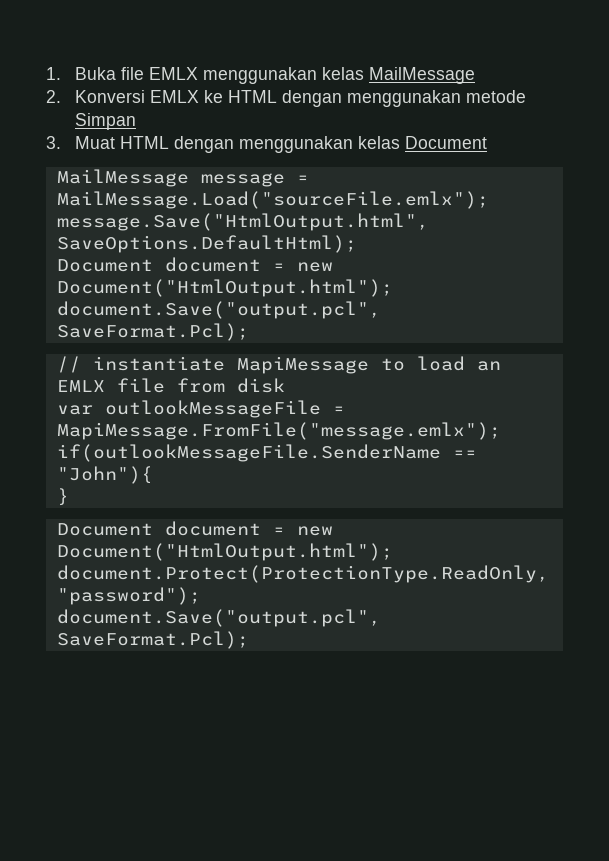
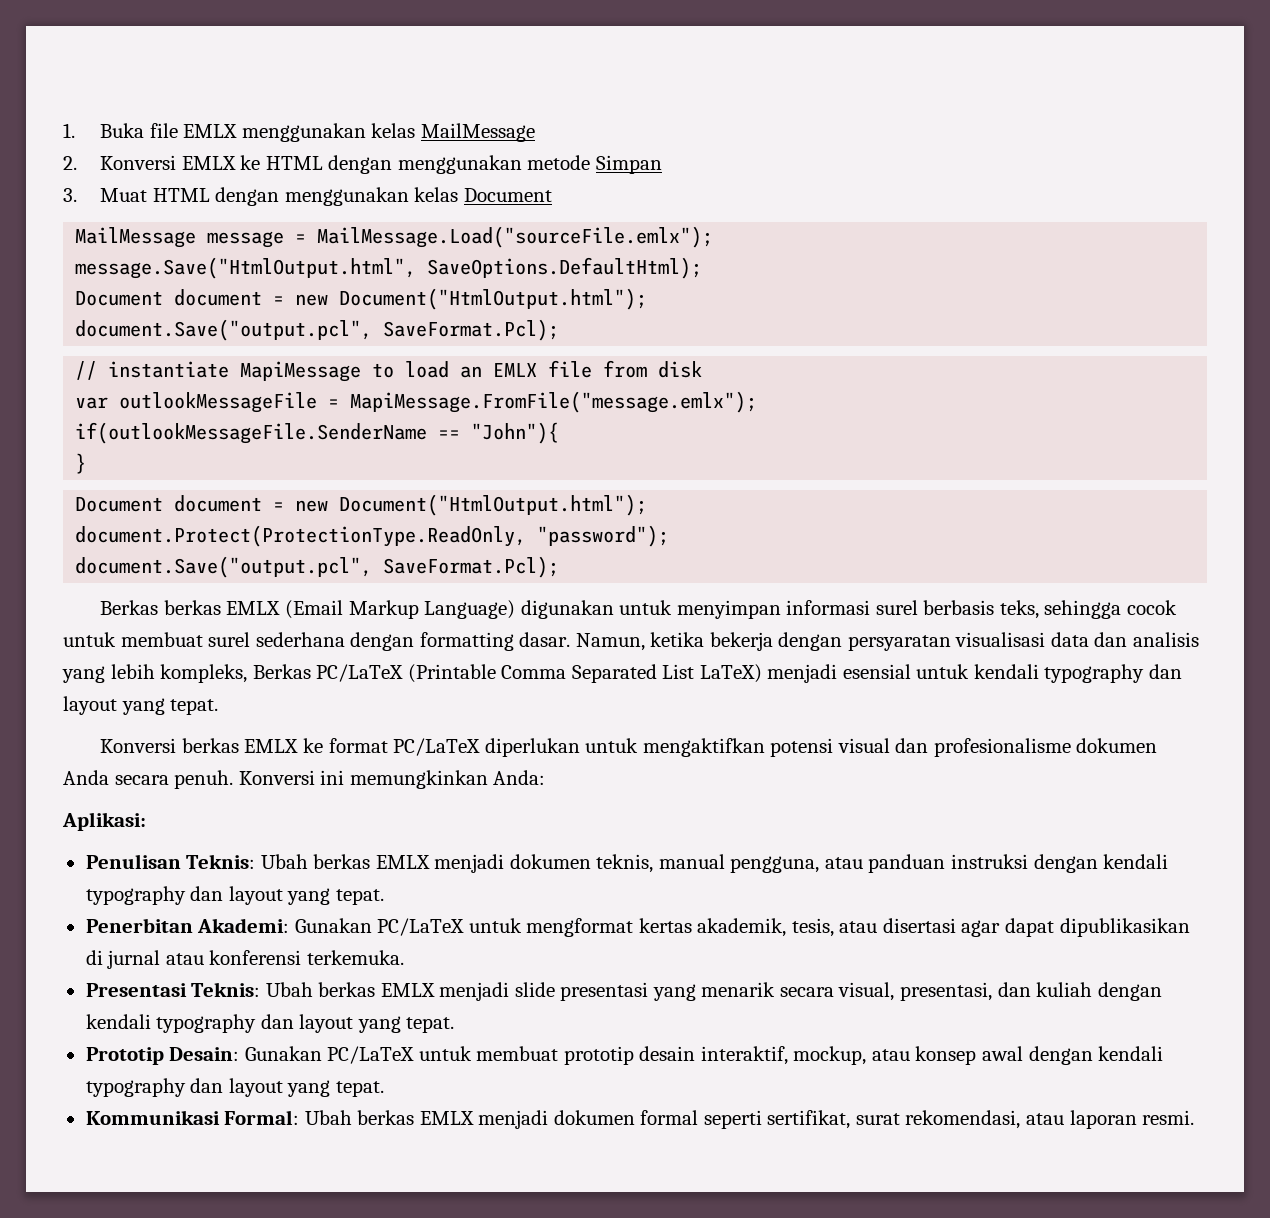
+ Berkas berkas EMLX (Email Markup Language) digunakan untuk menyimpan informasi surel berbasis teks, sehingga cocok untuk membuat surel sederhana dengan formatting dasar. Namun, ketika bekerja dengan persyaratan visualisasi data dan analisis yang lebih kompleks, Berkas PC/LaTeX (Printable Comma Separated List LaTeX) menjadi esensial untuk kendali typography dan layout yang tepat.
+ Konversi berkas EMLX ke format PC/LaTeX diperlukan untuk mengaktifkan potensi visual dan profesionalisme dokumen Anda secara penuh. Konversi ini memungkinkan Anda:
+ Aplikasi:
+ Penulisan Teknis: Ubah berkas EMLX menjadi dokumen teknis, manual pengguna, atau panduan instruksi dengan kendali typography dan layout yang tepat.
+ Penerbitan Akademi: Gunakan PC/LaTeX untuk mengformat kertas akademik, tesis, atau disertasi agar dapat dipublikasikan di jurnal atau konferensi terkemuka.
+ Presentasi Teknis: Ubah berkas EMLX menjadi slide presentasi yang menarik secara visual, presentasi, dan kuliah dengan kendali typography dan layout yang tepat.
+ Prototip Desain: Gunakan PC/LaTeX untuk membuat prototip desain interaktif, mockup, atau konsep awal dengan kendali typography dan layout yang tepat.
+ Kommunikasi Formal: Ubah berkas EMLX menjadi dokumen formal seperti sertifikat, surat rekomendasi, atau laporan resmi.

